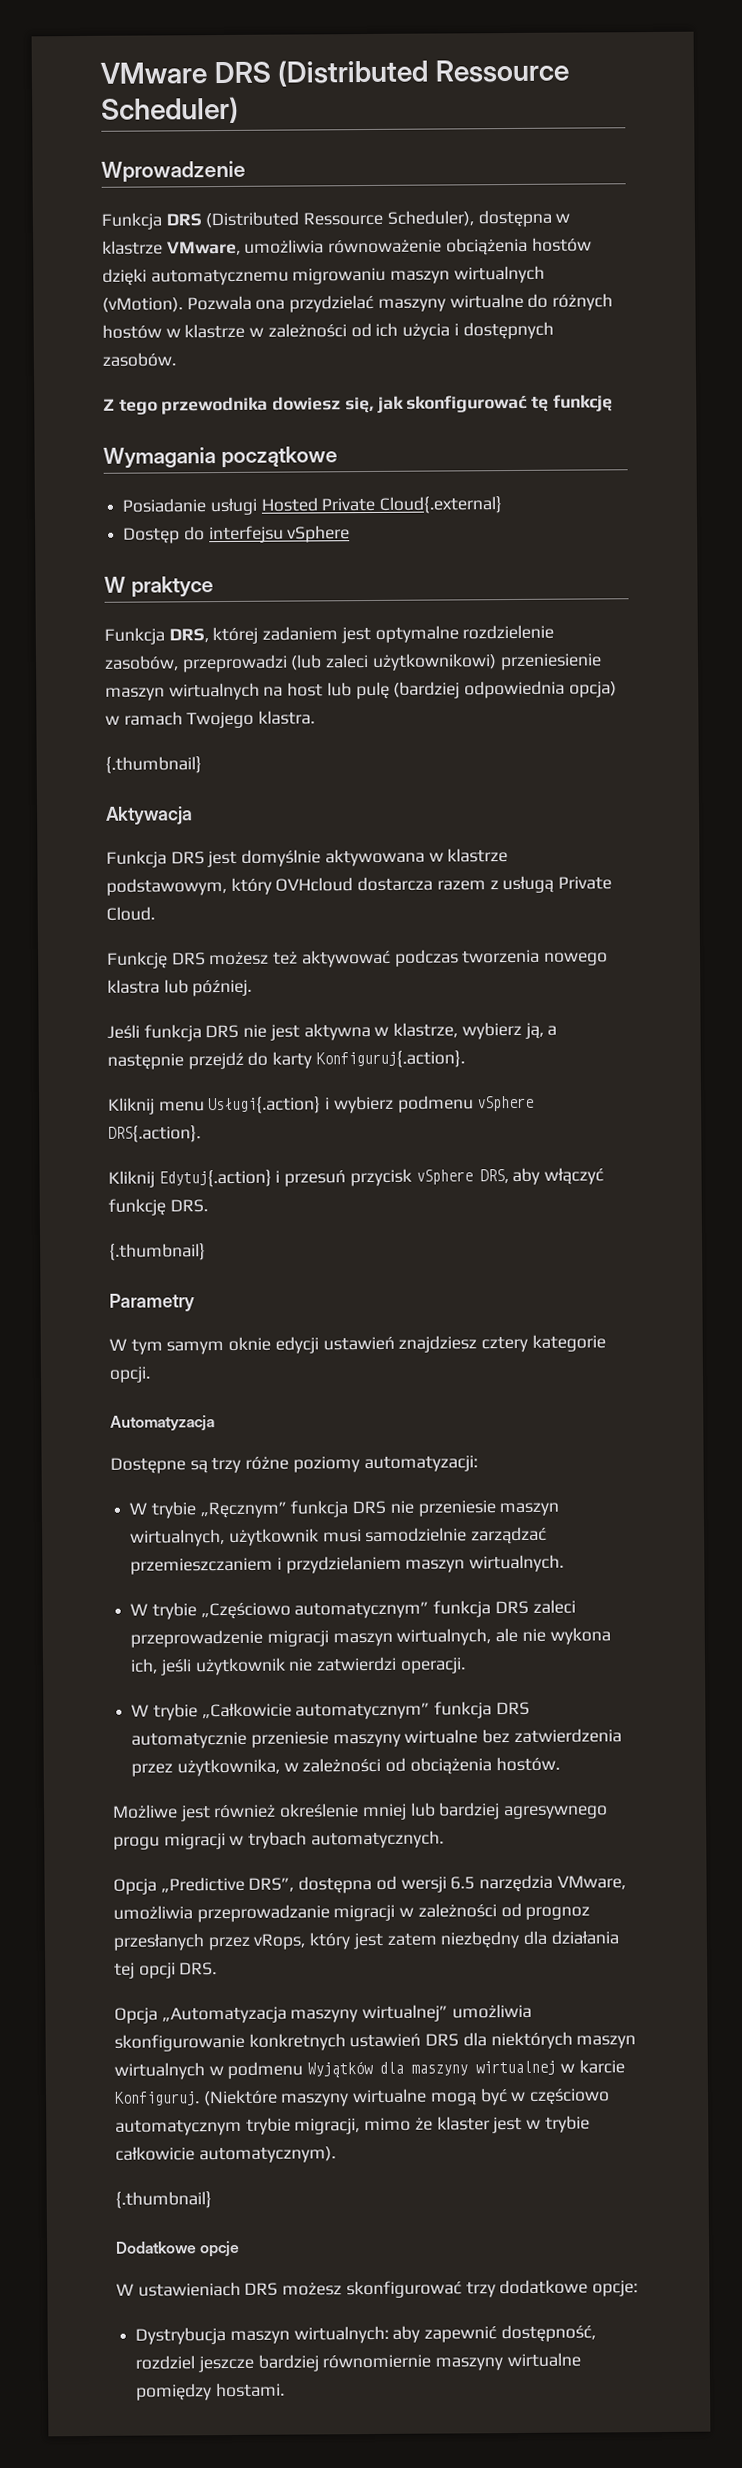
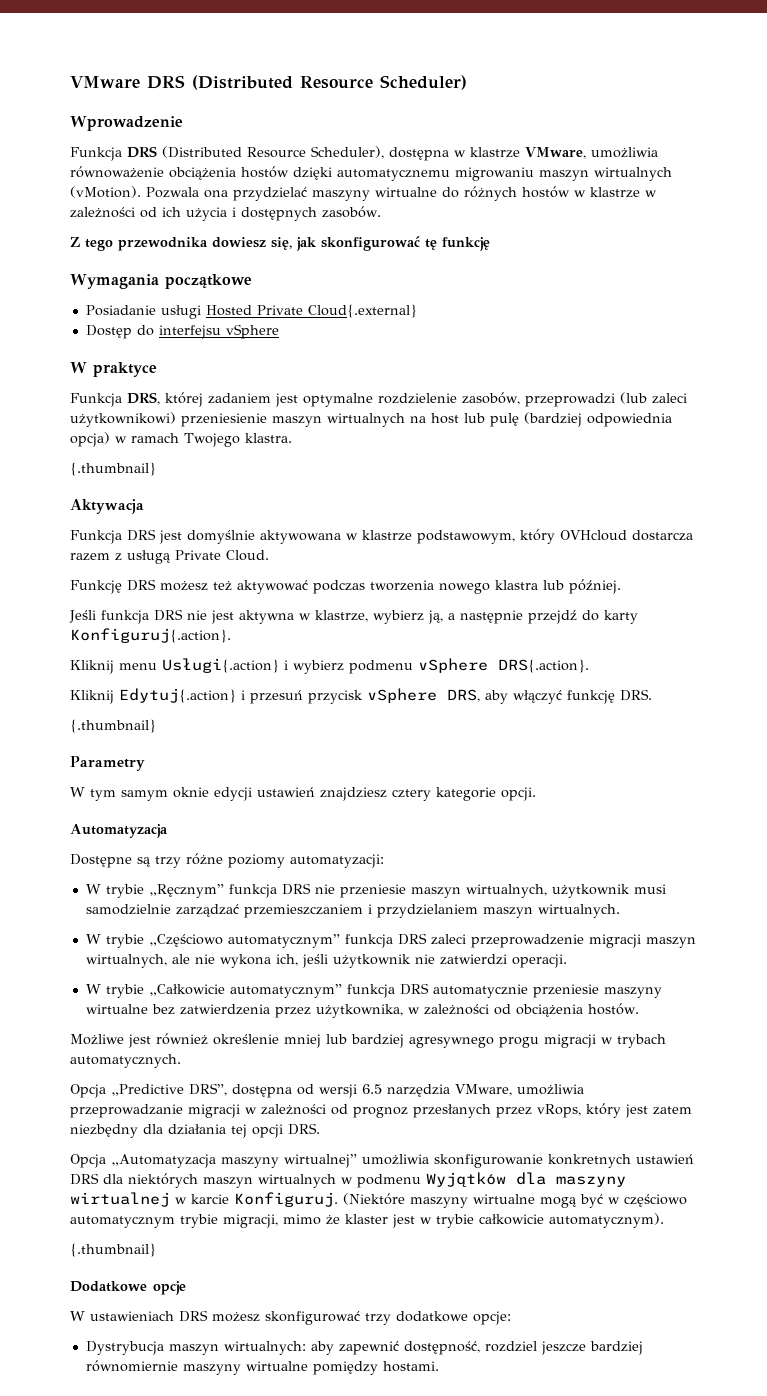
- VMware DRS (Distributed Ressource Scheduler)
+ VMware DRS (Distributed Resource Scheduler)
- Funkcja DRS (Distributed Ressource Scheduler), dostępna w klastrze VMware, umożliwia równoważenie obciążenia hostów dzięki automatycznemu migrowaniu maszyn wirtualnych (vMotion).
+ Funkcja DRS (Distributed Resource Scheduler), dostępna w klastrze VMware, umożliwia równoważenie obciążenia hostów dzięki automatycznemu migrowaniu maszyn wirtualnych (vMotion).

